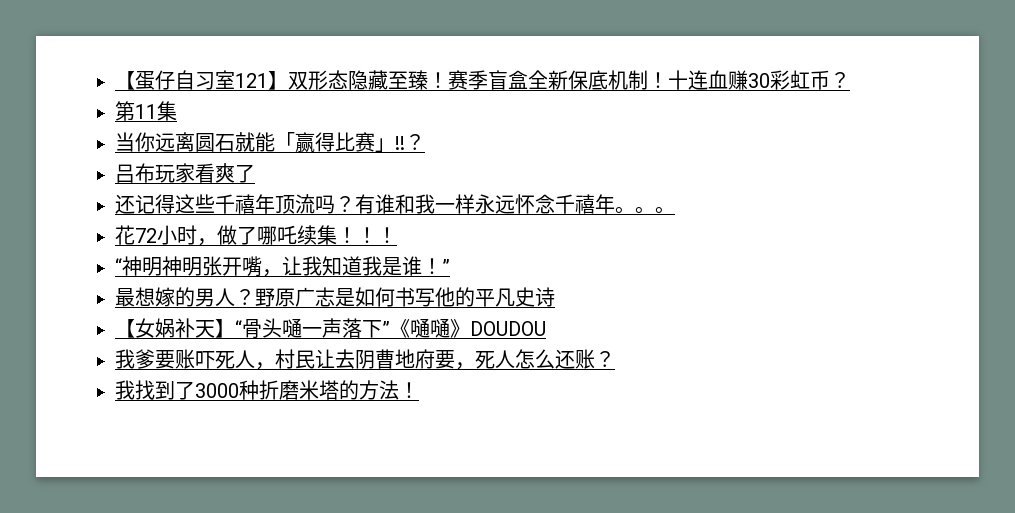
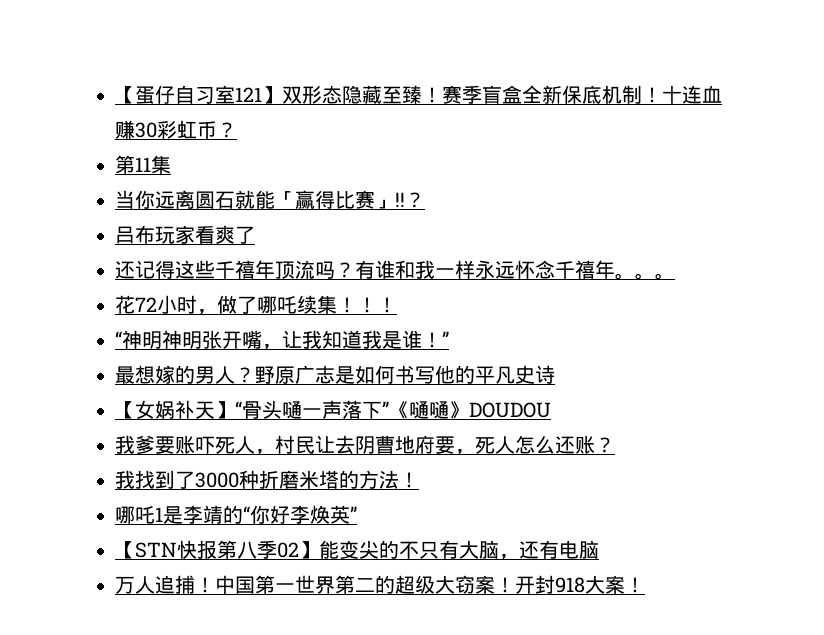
+ 哪吒1是李靖的“你好李焕英”
+ 【STN快报第八季02】能变尖的不只有大脑，还有电脑
+ 万人追捕！中国第一世界第二的超级大窃案！开封918大案！

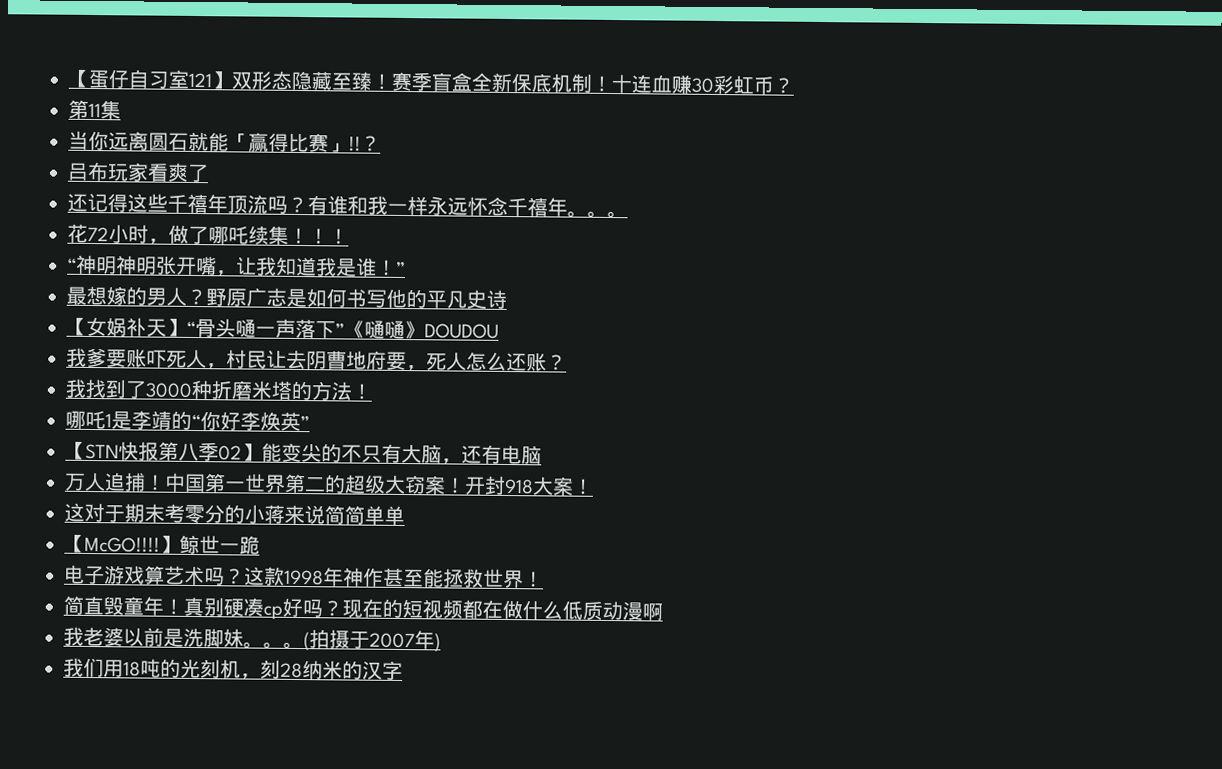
+ 这对于期末考零分的小蒋来说简简单单
+ 【McGO!!!!】鲸世一跪
+ 电子游戏算艺术吗？这款1998年神作甚至能拯救世界！
+ 简直毁童年！真别硬凑cp好吗？现在的短视频都在做什么低质动漫啊
+ 我老婆以前是洗脚妹。。。(拍摄于2007年)
+ 我们用18吨的光刻机，刻28纳米的汉字

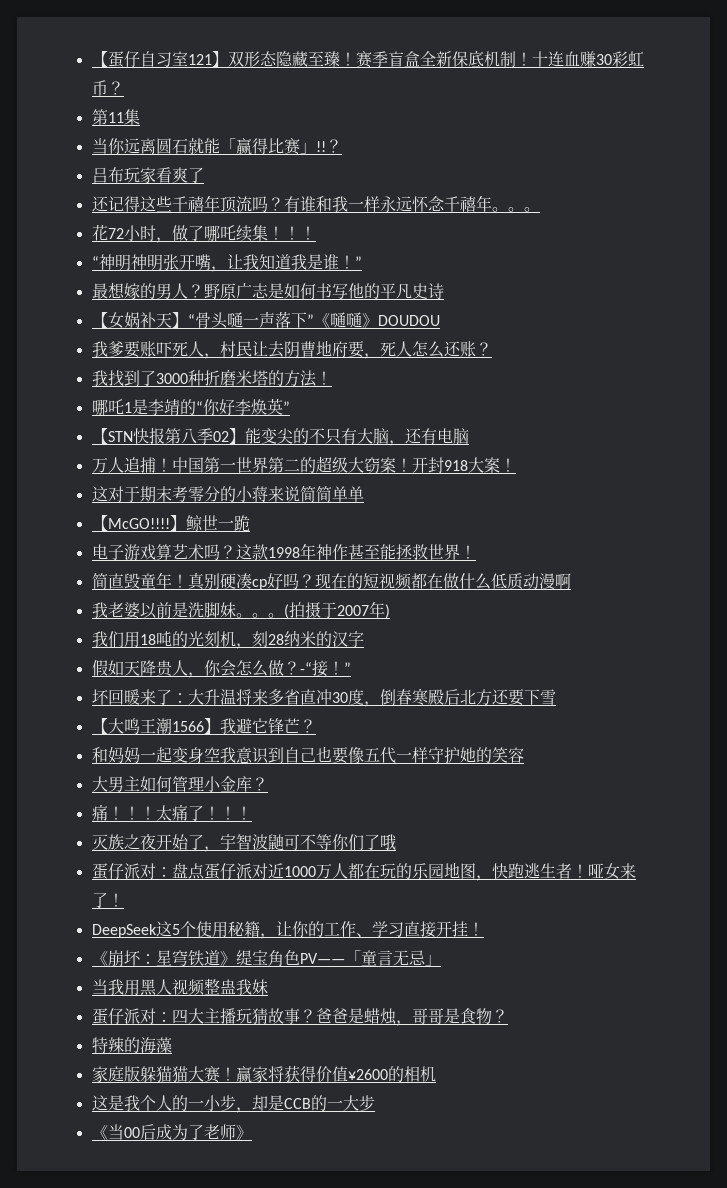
+ 假如天降贵人，你会怎么做？-“接！”
+ 坏回暖来了：大升温将来多省直冲30度，倒春寒殿后北方还要下雪
+ 【大鸣王潮1566】我避它锋芒？
+ 和妈妈一起变身空我意识到自己也要像五代一样守护她的笑容
+ 大男主如何管理小金库？
+ 痛！！！太痛了！！！
+ 灭族之夜开始了，宇智波鼬可不等你们了哦
+ 蛋仔派对：盘点蛋仔派对近1000万人都在玩的乐园地图，快跑逃生者！哑女来了！
+ DeepSeek这5个使用秘籍，让你的工作、学习直接开挂！
+ 《崩坏：星穹铁道》缇宝角色PV——「童言无忌」
+ 当我用黑人视频整蛊我妹
+ 蛋仔派对：四大主播玩猜故事？爸爸是蜡烛，哥哥是食物？
+ 特辣的海藻
+ 家庭版躲猫猫大赛！赢家将获得价值¥2600的相机
+ 这是我个人的一小步，却是CCB的一大步
+ 《当00后成为了老师》

